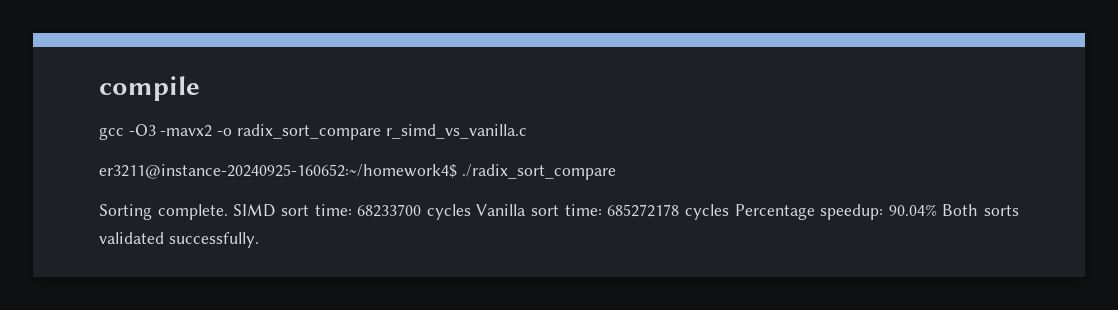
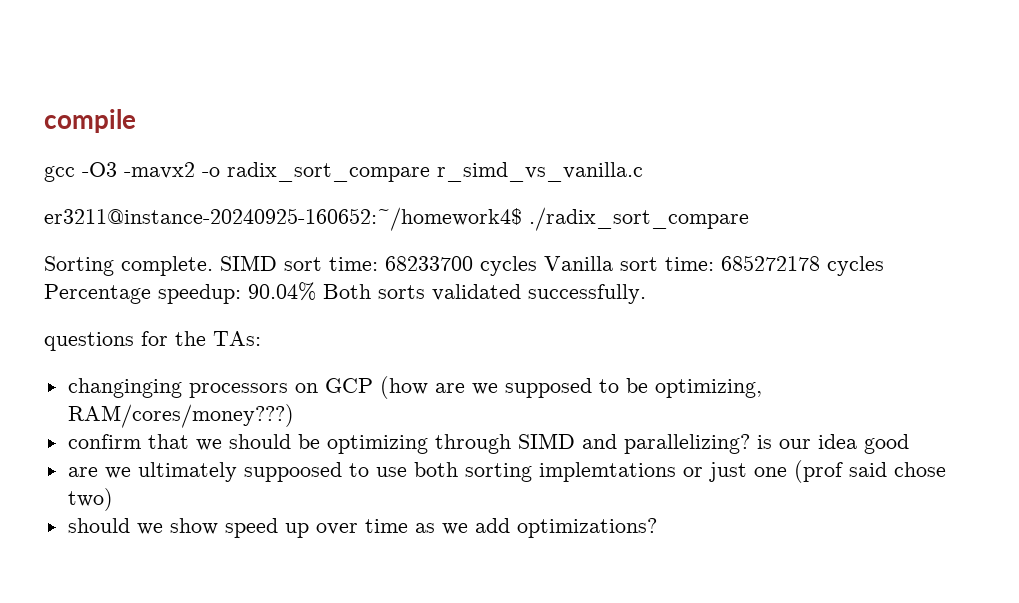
+ questions for the TAs:
+ changinging processors on GCP (how are we supposed to be optimizing, RAM/cores/money???)
+ confirm that we should be optimizing through SIMD and parallelizing? is our idea good
+ are we ultimately suppoosed to use both sorting implemtations or just one (prof said chose two)
+ should we show speed up over time as we add optimizations?

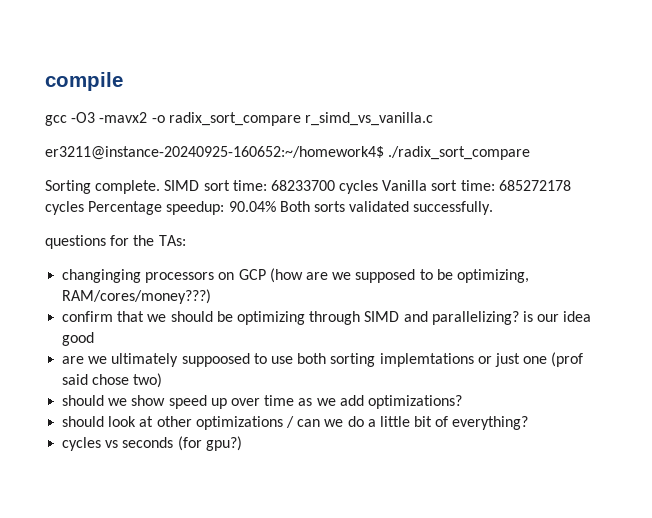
+ should look at other optimizations / can we do a little bit of everything?
+ cycles vs seconds (for gpu?)

